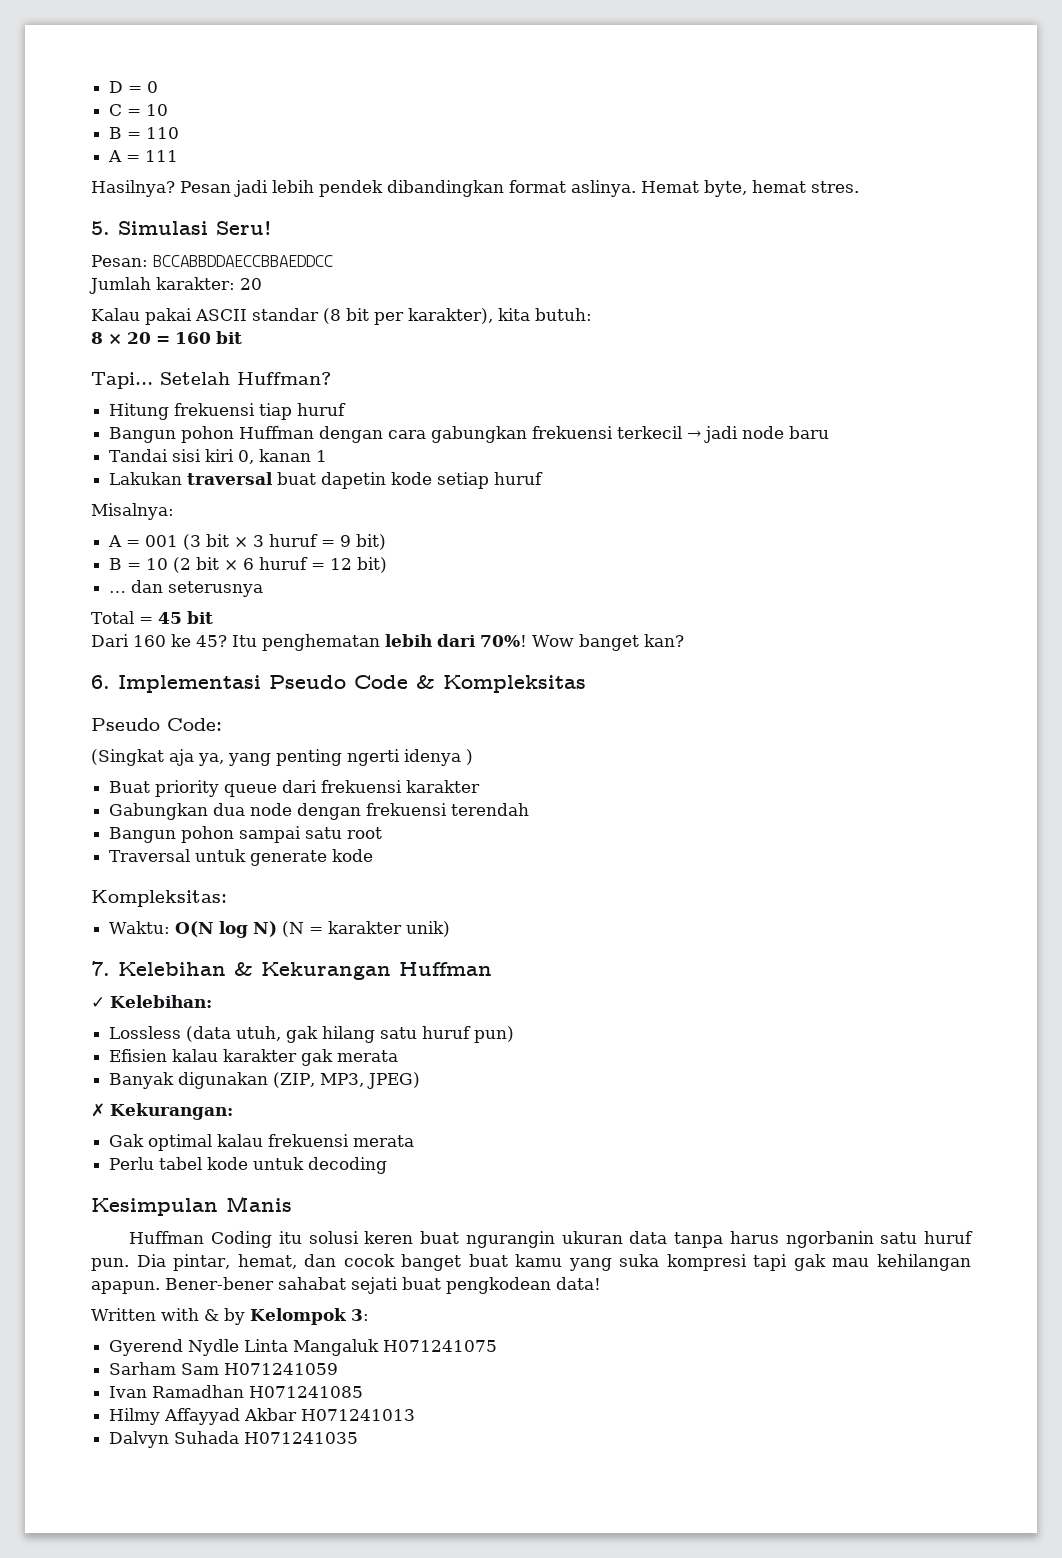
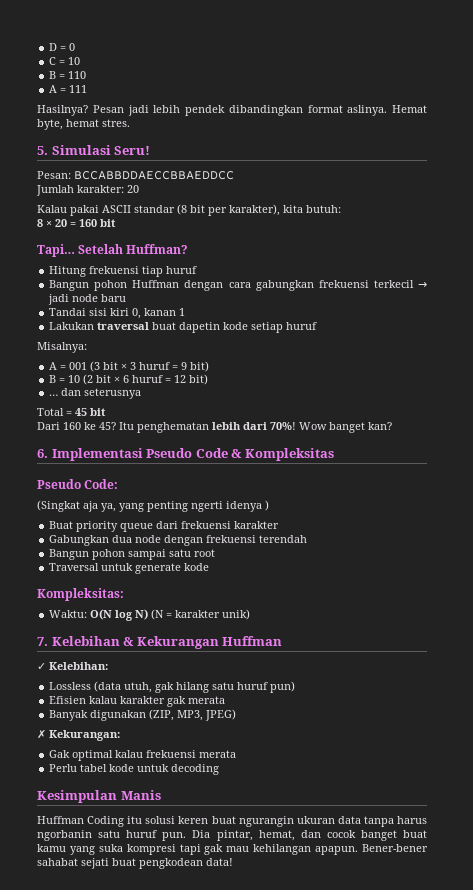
- Written with & by Kelompok 3:
- Gyerend Nydle Linta Mangaluk H071241075
- Sarham Sam H071241059
- Ivan Ramadhan H071241085
- Hilmy Affayyad Akbar H071241013
- Dalvyn Suhada H071241035

